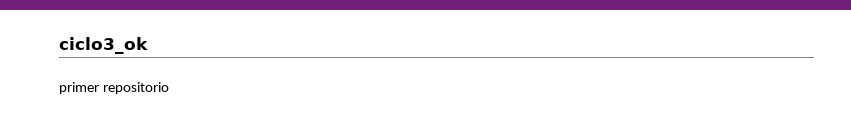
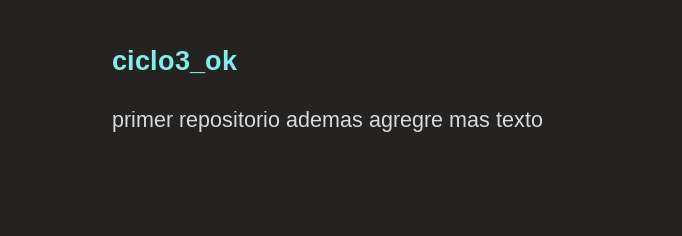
- primer repositorio
+ primer repositorio ademas agregre mas texto

